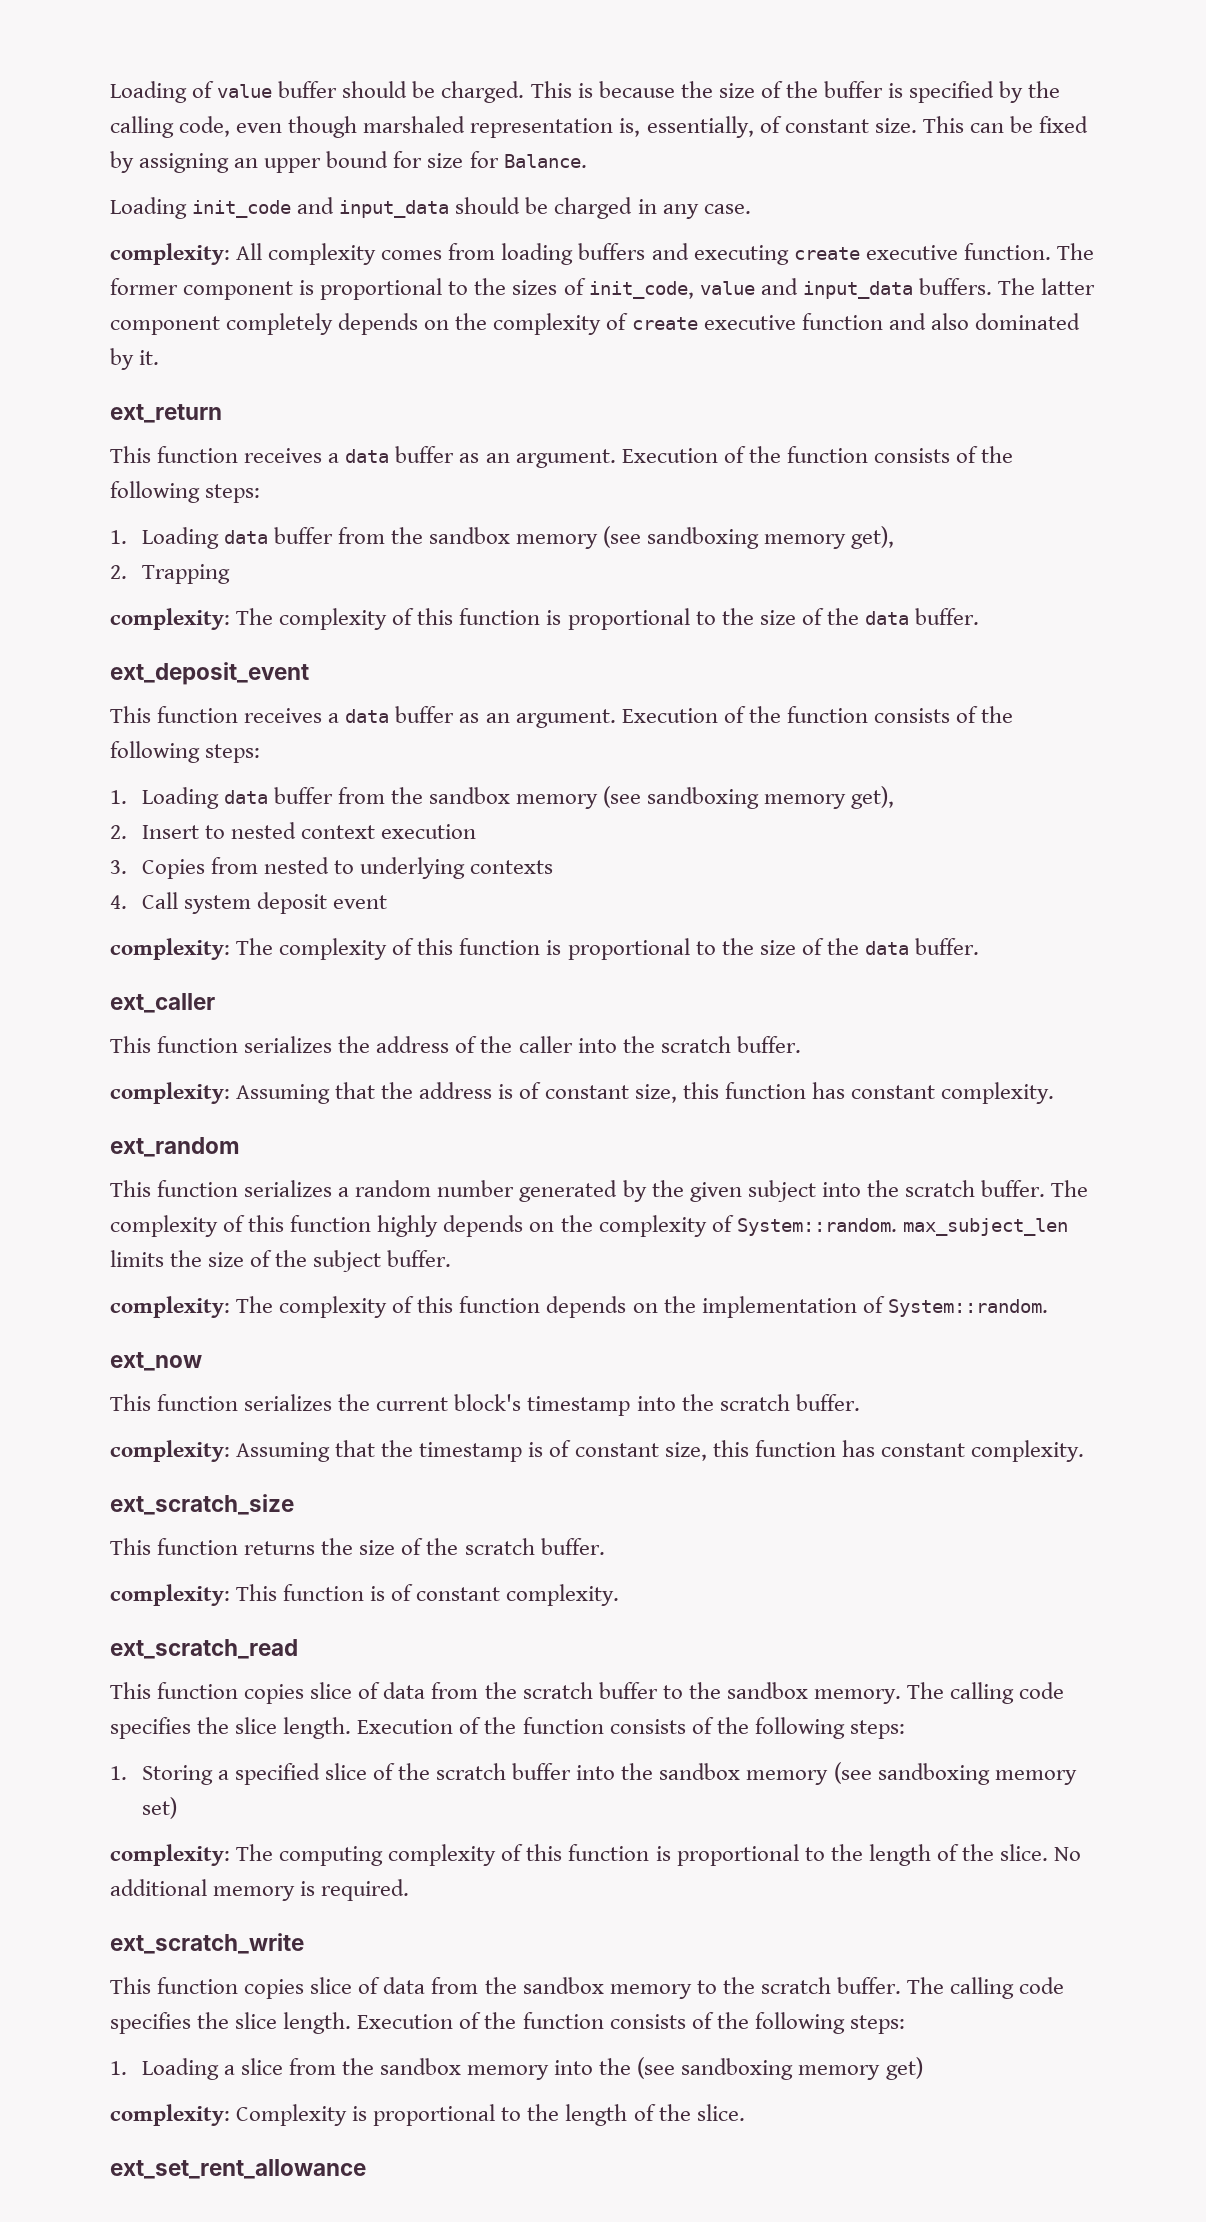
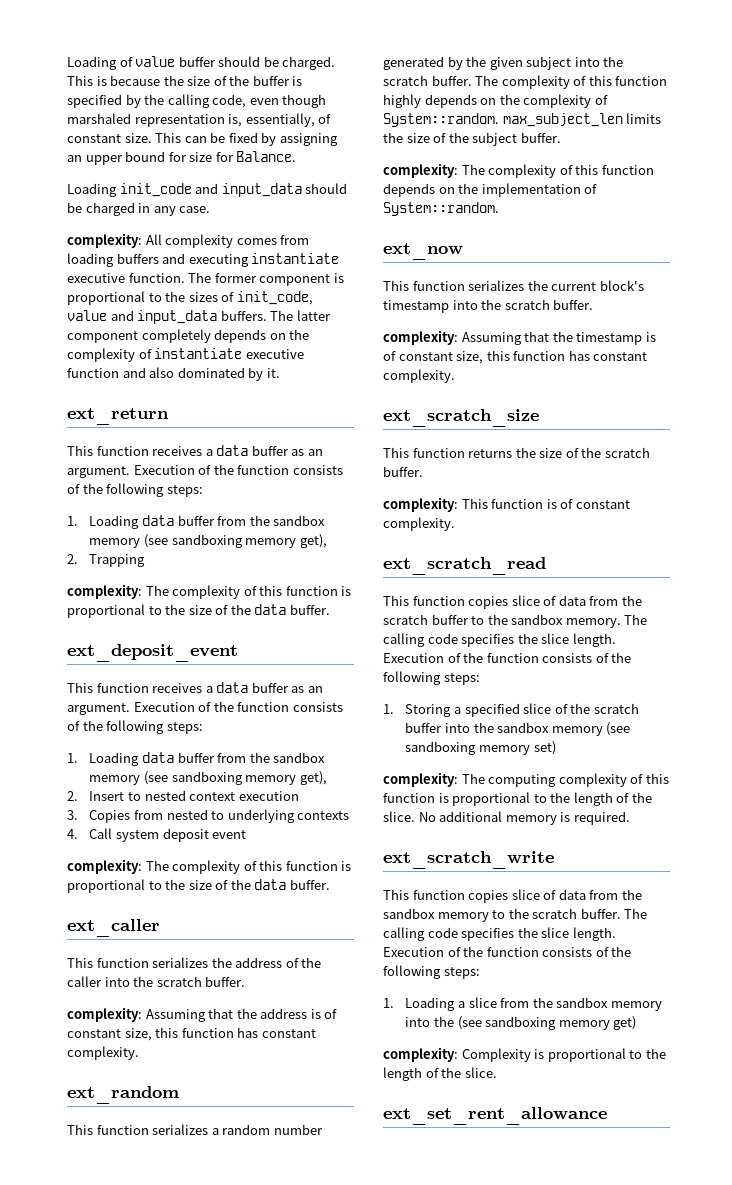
- complexity: All complexity comes from loading buffers and executing create executive function.
+ complexity: All complexity comes from loading buffers and executing instantiate executive function.
- The latter component completely depends on the complexity of create executive function and also dominated by it.
+ The latter component completely depends on the complexity of instantiate executive function and also dominated by it.

